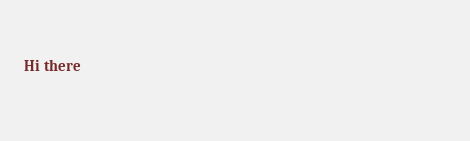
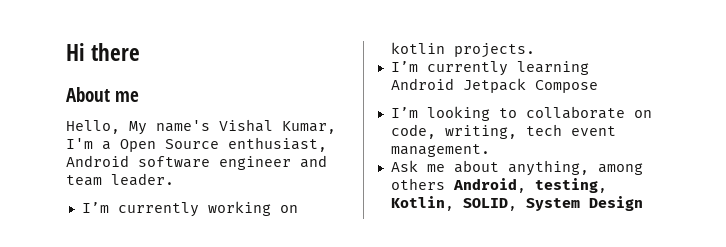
+ About me
+ Hello, My name's Vishal Kumar, I'm a Open Source enthusiast, Android software engineer and team leader.
+ I’m currently working on kotlin projects.
+ I’m currently learning Android Jetpack Compose
+ I’m looking to collaborate on code, writing, tech event management.
+ Ask me about anything, among others Android, testing, Kotlin, SOLID, System Design

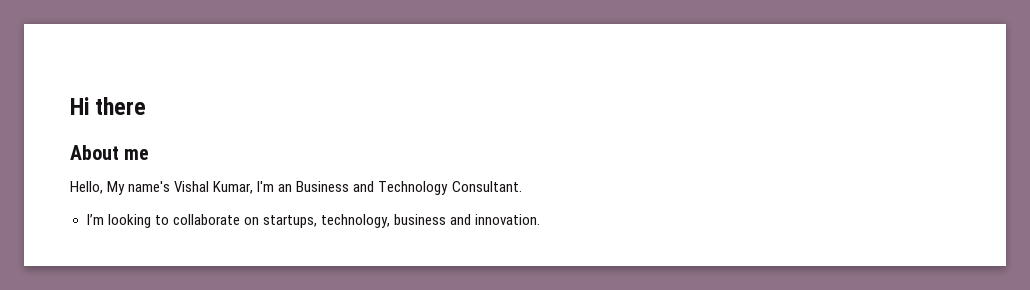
- Hello, My name's Vishal Kumar, I'm a Open Source enthusiast, Android software engineer and team leader.
- I’m currently working on kotlin projects.
- I’m currently learning Android Jetpack Compose
+ Hello, My name's Vishal Kumar, I'm an Business and Technology Consultant.
- I’m looking to collaborate on code, writing, tech event management.
- Ask me about anything, among others Android, testing, Kotlin, SOLID, System Design
+ I’m looking to collaborate on startups, technology, business and innovation.

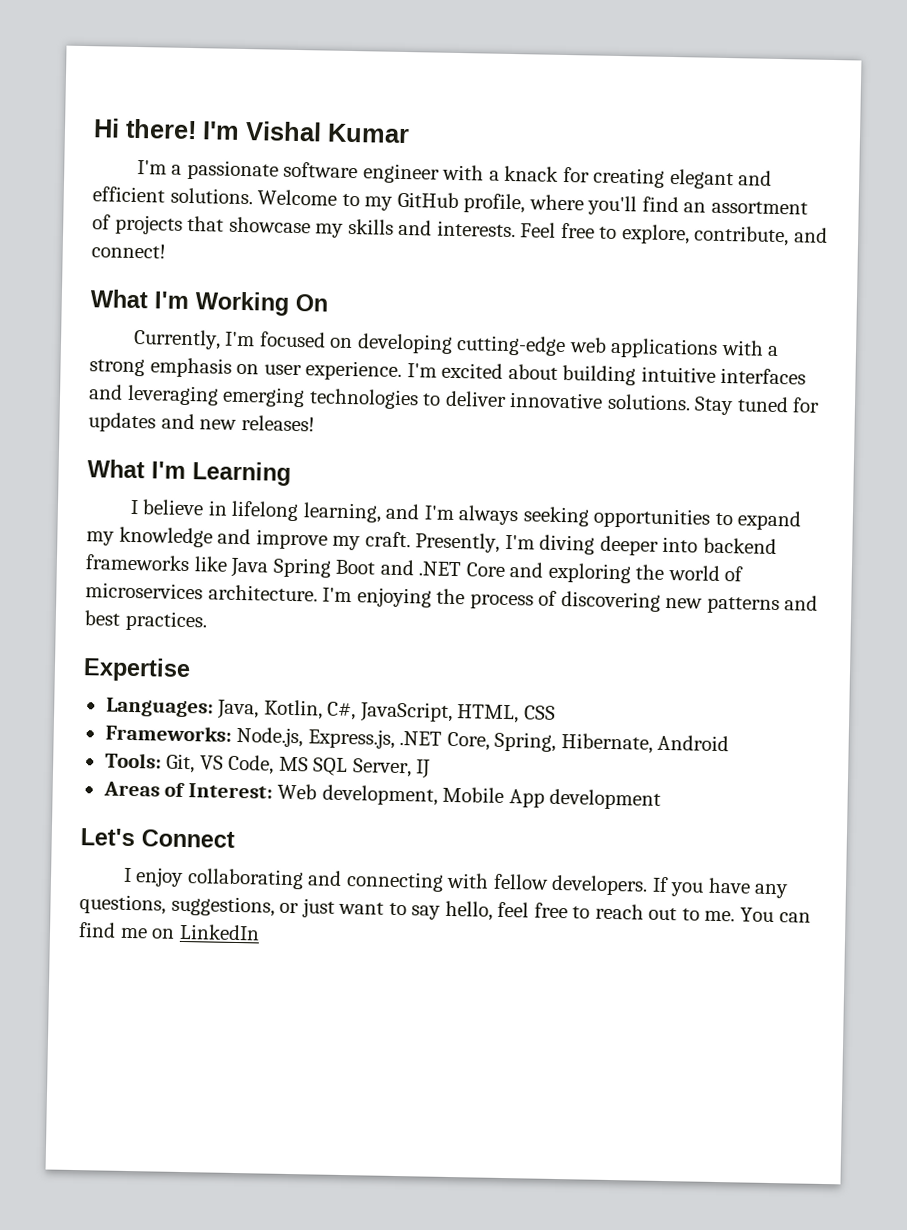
- Hi there
- About me
- Hello, My name's Vishal Kumar, I'm an Business and Technology Consultant.
- I’m looking to collaborate on startups, technology, business and innovation.
+ Hi there! I'm Vishal Kumar
+ I'm a passionate software engineer with a knack for creating elegant and efficient solutions. Welcome to my GitHub profile, where you'll find an assortment of projects that showcase my skills and interests. Feel free to explore, contribute, and connect!
+ What I'm Working On
+ Currently, I'm focused on developing cutting-edge web applications with a strong emphasis on user experience. I'm excited about building intuitive interfaces and leveraging emerging technologies to deliver innovative solutions. Stay tuned for updates and new releases!
+ What I'm Learning
+ I believe in lifelong learning, and I'm always seeking opportunities to expand my knowledge and improve my craft. Presently, I'm diving deeper into backend frameworks like Java Spring Boot and .NET Core and exploring the world of microservices architecture. I'm enjoying the process of discovering new patterns and best practices.
+ Expertise
+ Languages: Java, Kotlin, C#, JavaScript, HTML, CSS
+ Frameworks: Node.js, Express.js, .NET Core, Spring, Hibernate, Android
+ Tools: Git, VS Code, MS SQL Server, IJ
+ Areas of Interest: Web development, Mobile App development
+ Let's Connect
+ I enjoy collaborating and connecting with fellow developers. If you have any questions, suggestions, or just want to say hello, feel free to reach out to me. You can find me on LinkedIn

